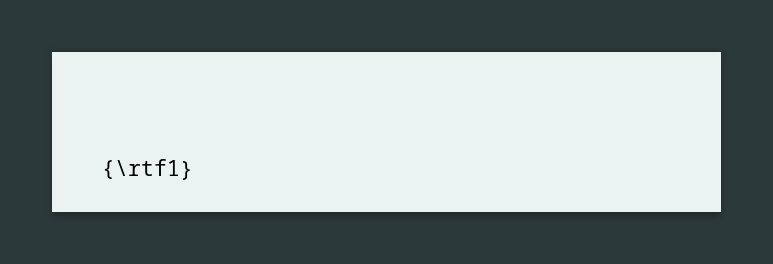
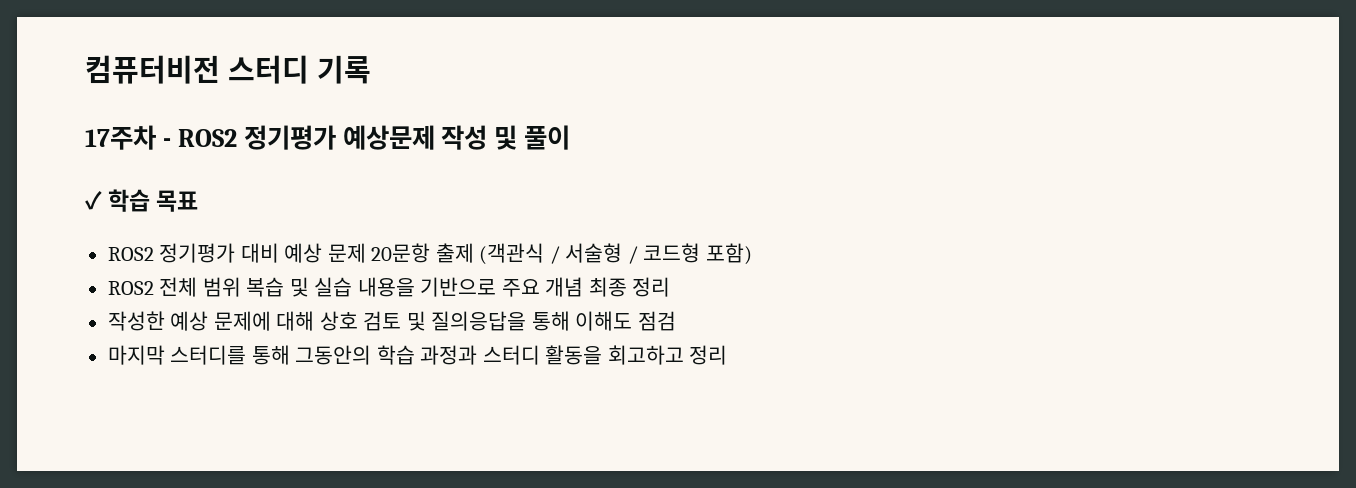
- {\rtf1}
+ 컴퓨터비전 스터디 기록
+ 17주차 - ROS2 정기평가 예상문제 작성 및 풀이
+ ✓ 학습 목표
+ ROS2 정기평가 대비 예상 문제 20문항 출제 (객관식 / 서술형 / 코드형 포함)
+ ROS2 전체 범위 복습 및 실습 내용을 기반으로 주요 개념 최종 정리
+ 작성한 예상 문제에 대해 상호 검토 및 질의응답을 통해 이해도 점검
+ 마지막 스터디를 통해 그동안의 학습 과정과 스터디 활동을 회고하고 정리

